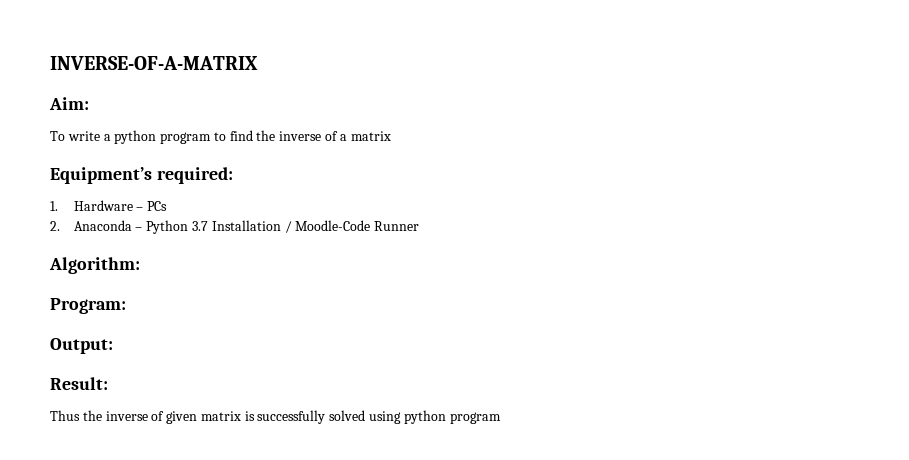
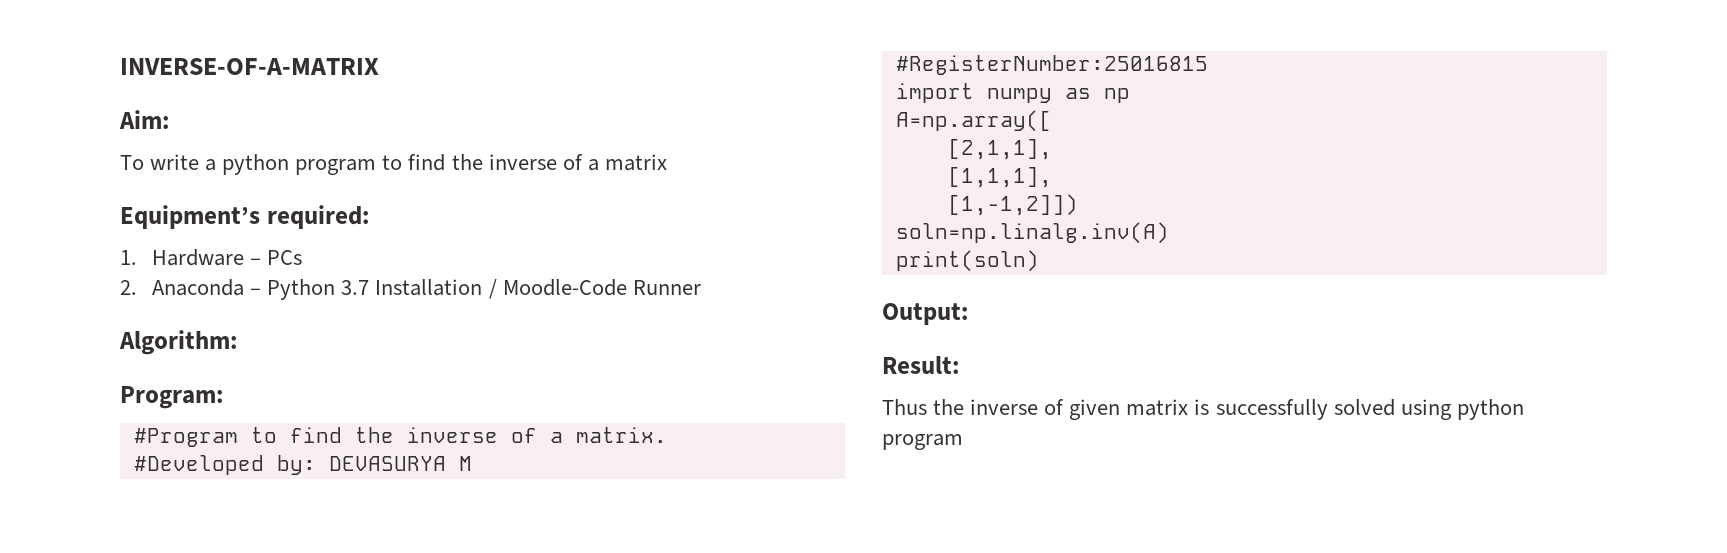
+ #Program to find the inverse of a matrix.
+ #Developed by: DEVASURYA M
+ #RegisterNumber:25016815
+ import numpy as np
+ A=np.array([
+ [2,1,1],
+ [1,1,1],
+ [1,-1,2]])
+ soln=np.linalg.inv(A)
+ print(soln)

